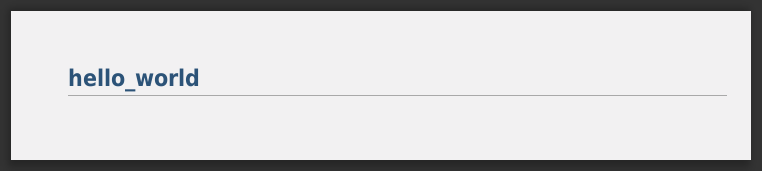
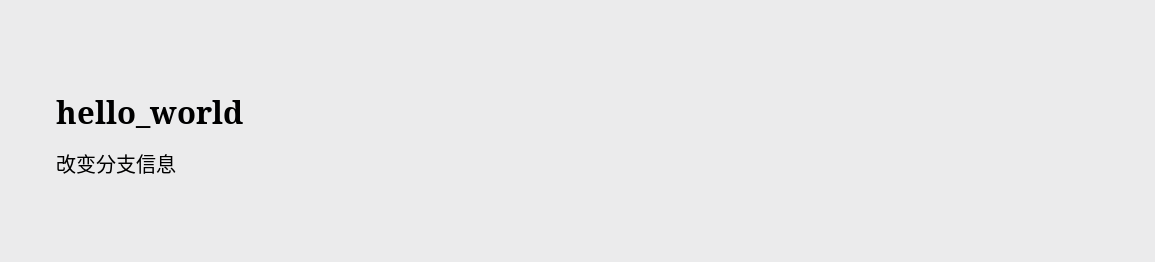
+ 改变分支信息

